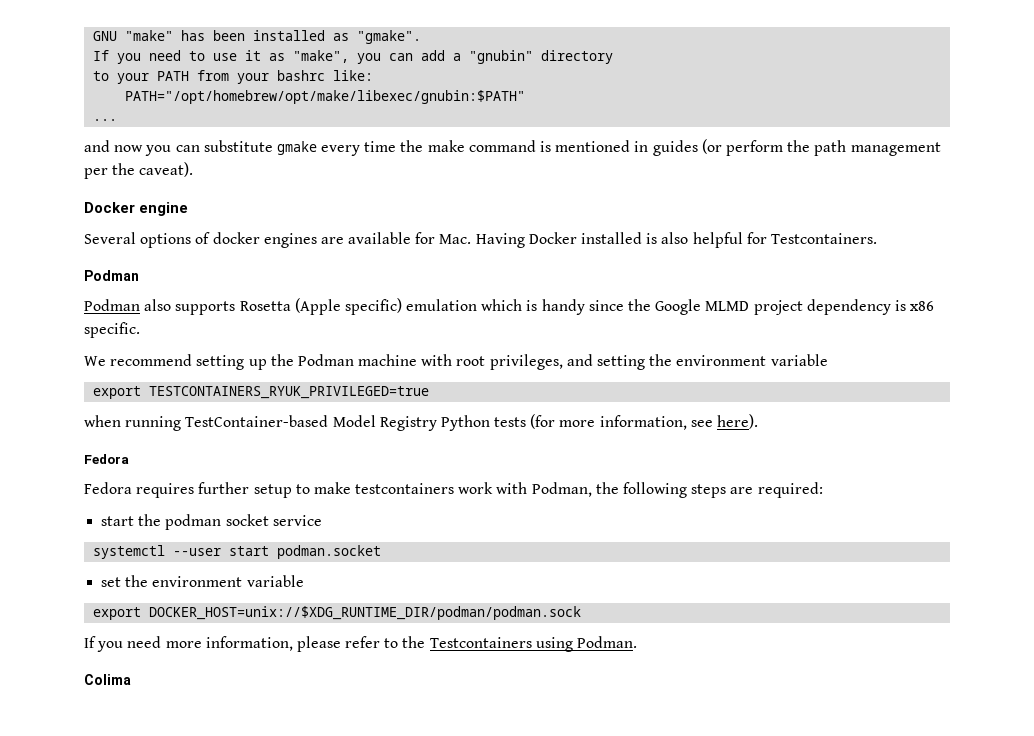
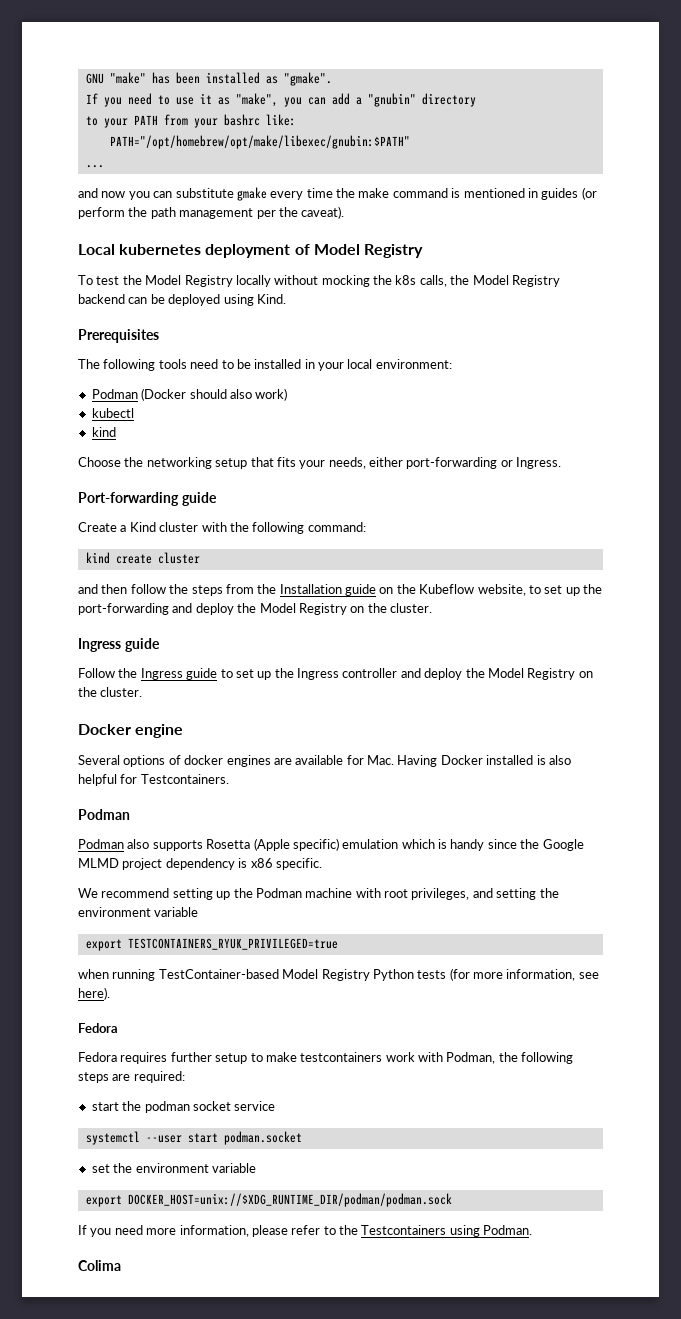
+ Local kubernetes deployment of Model Registry
+ To test the Model Registry locally without mocking the k8s calls, the Model Registry backend can be deployed using Kind.
+ Prerequisites
+ The following tools need to be installed in your local environment:
+ Podman (Docker should also work)
+ kubectl
+ kind
+ Choose the networking setup that fits your needs, either port-forwarding or Ingress.
+ Port-forwarding guide
+ Create a Kind cluster with the following command:
+ kind create cluster
+ and then follow the steps from the Installation guide on the Kubeflow website, to set up the port-forwarding and deploy the Model Registry on the cluster.
+ Ingress guide
+ Follow the Ingress guide to set up the Ingress controller and deploy the Model Registry on the cluster.

